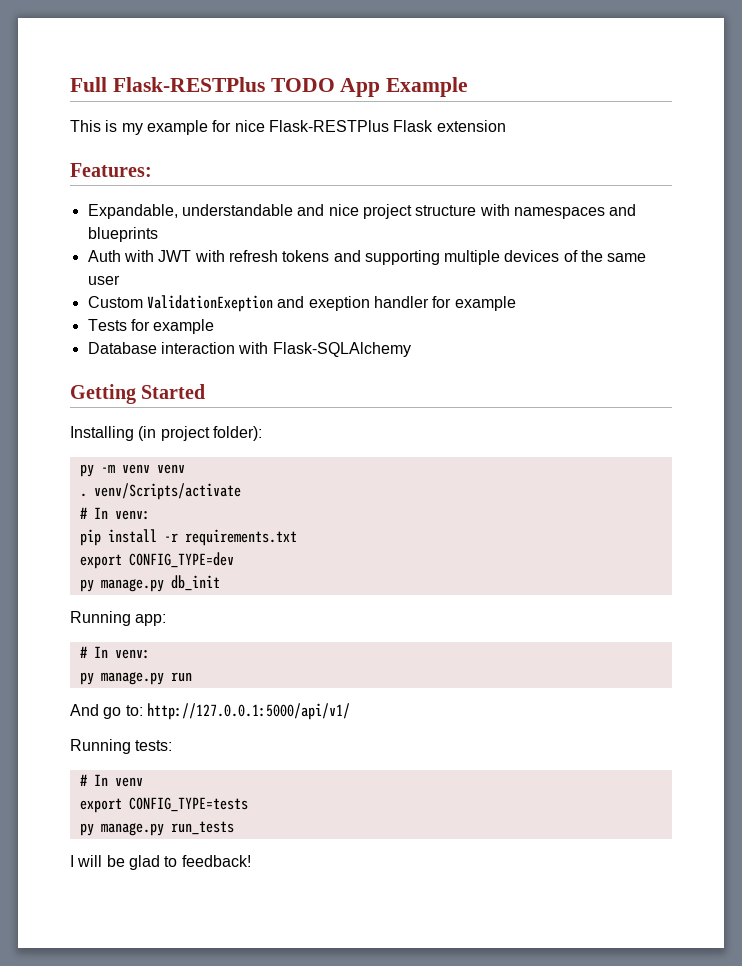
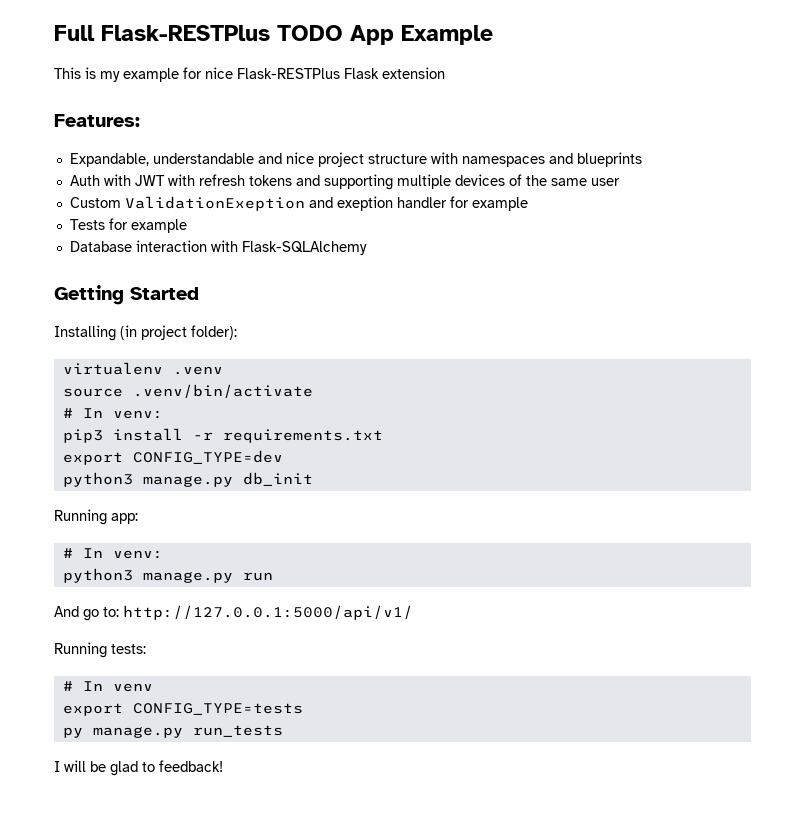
- py -m venv venv
- . venv/Scripts/activate
+ virtualenv .venv
+ source .venv/bin/activate
  # In venv:
- pip install -r requirements.txt
+ pip3 install -r requirements.txt
- py manage.py db_init
+ python3 manage.py db_init
- py manage.py run
+ python3 manage.py run

